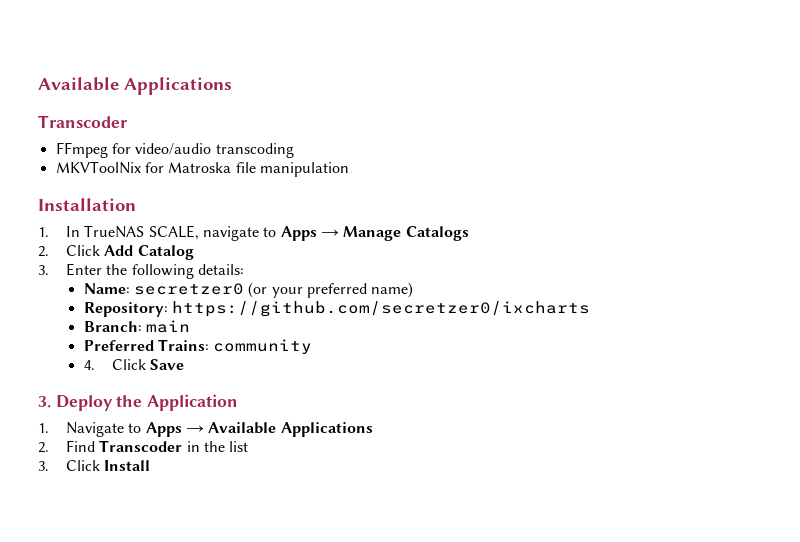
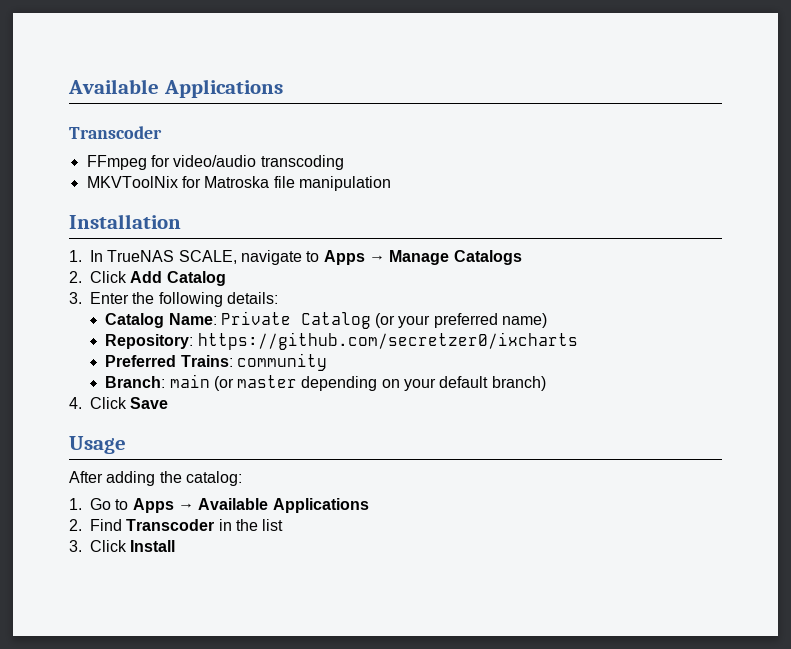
- Name: secretzer0 (or your preferred name)
+ Catalog Name: Private Catalog (or your preferred name)
- Branch: main
+ Branch: main (or master depending on your default branch)
  4. Click Save
- 3. Deploy the Application
- 1. Navigate to Apps → Available Applications
+ Usage
+ After adding the catalog:
+ 1. Go to Apps → Available Applications

